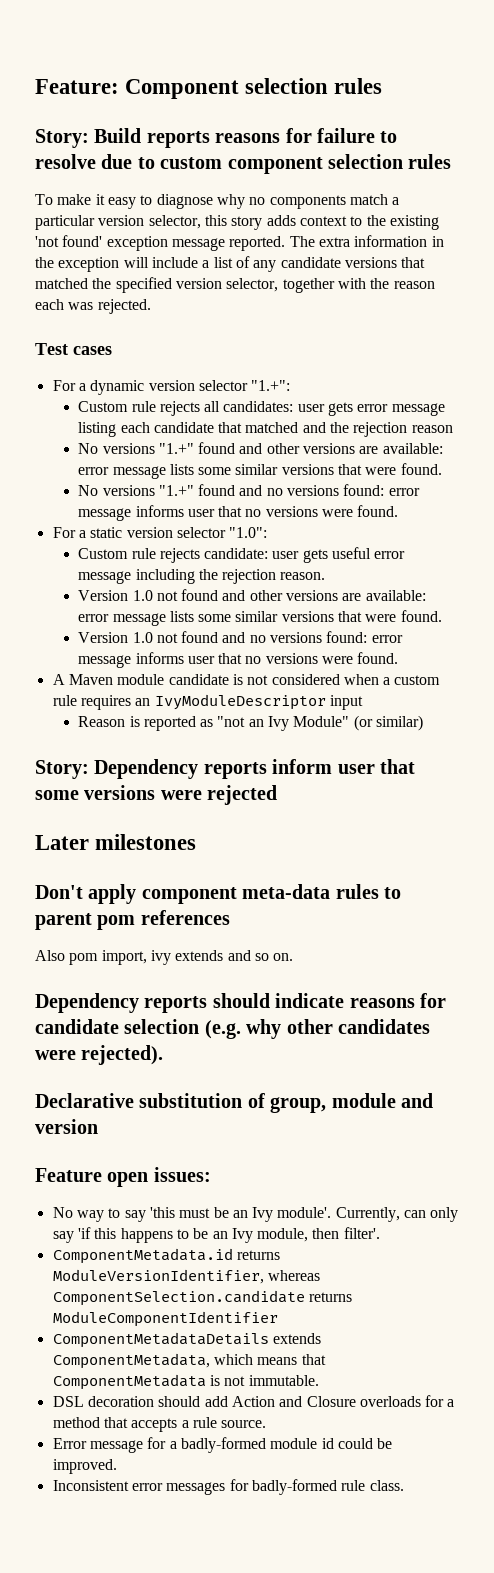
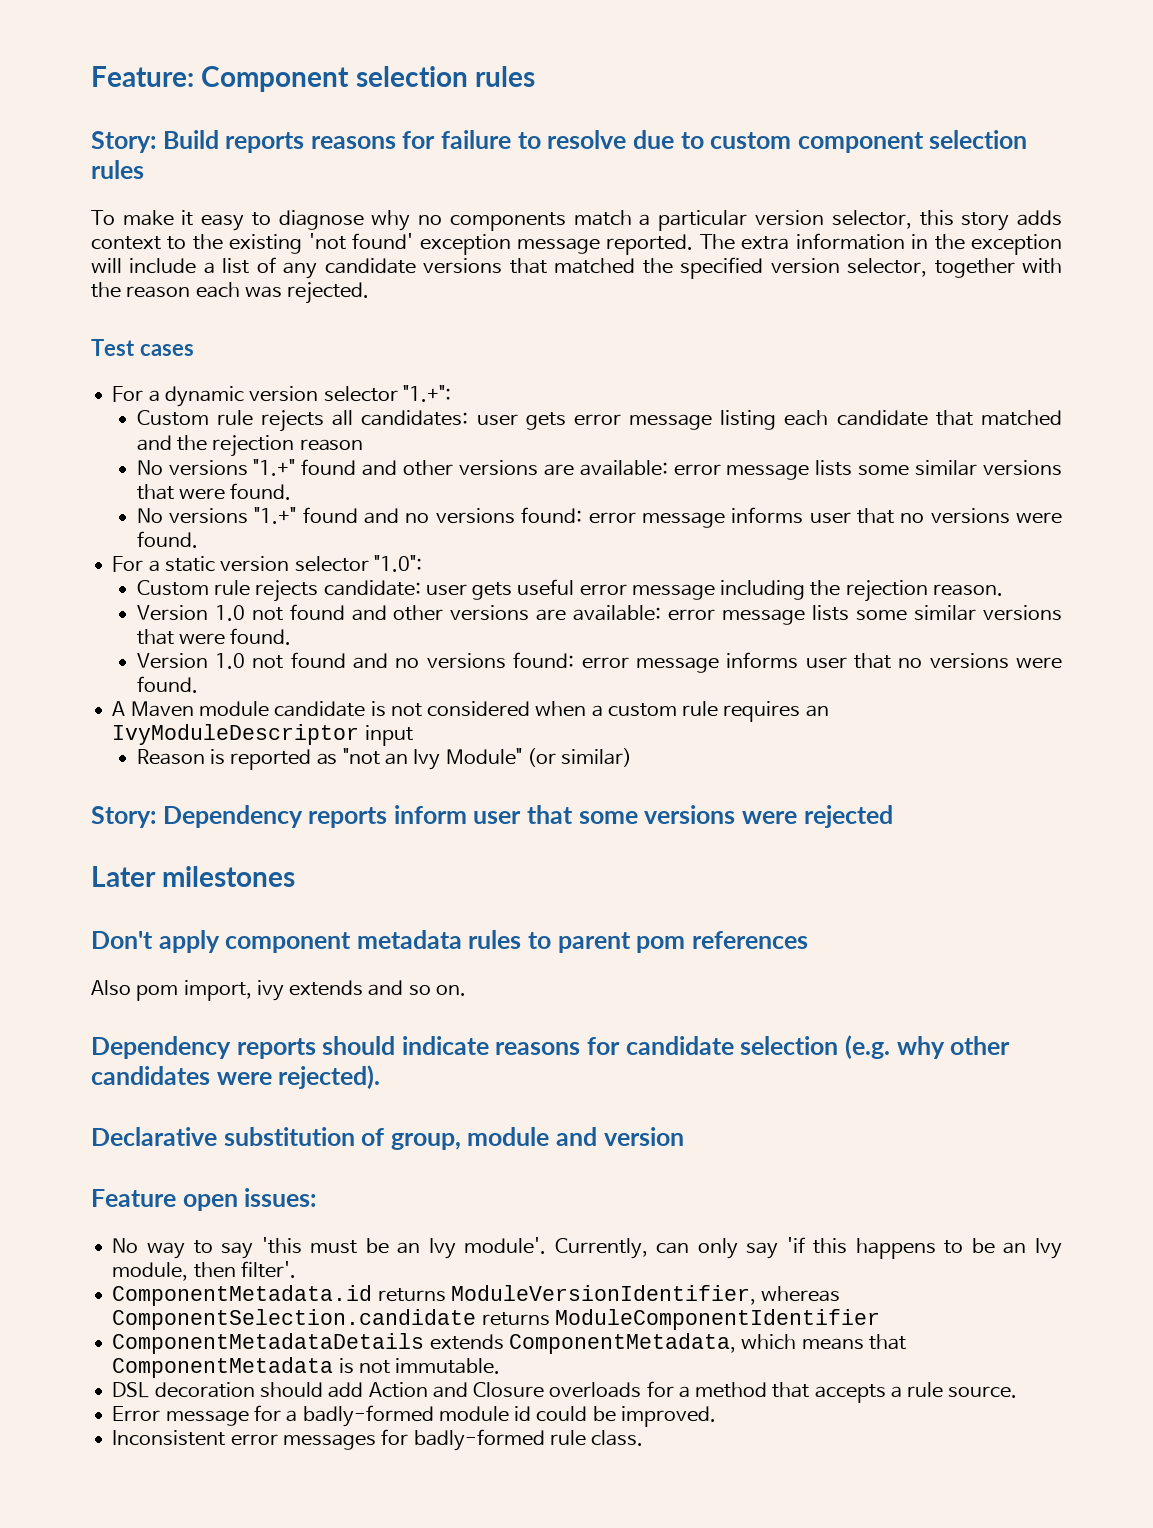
- Don't apply component meta-data rules to parent pom references
+ Don't apply component metadata rules to parent pom references

